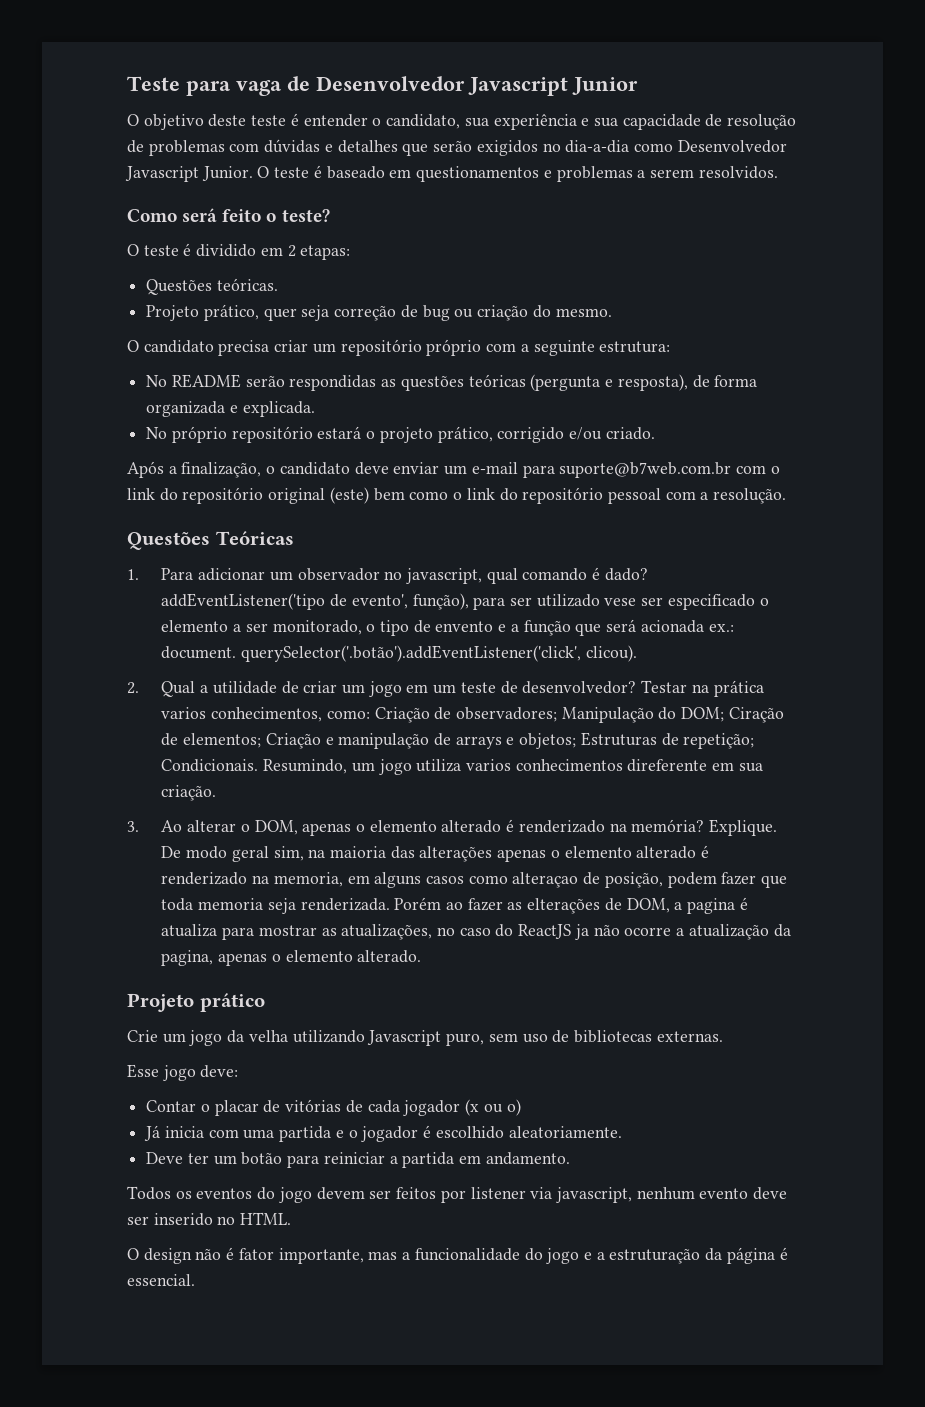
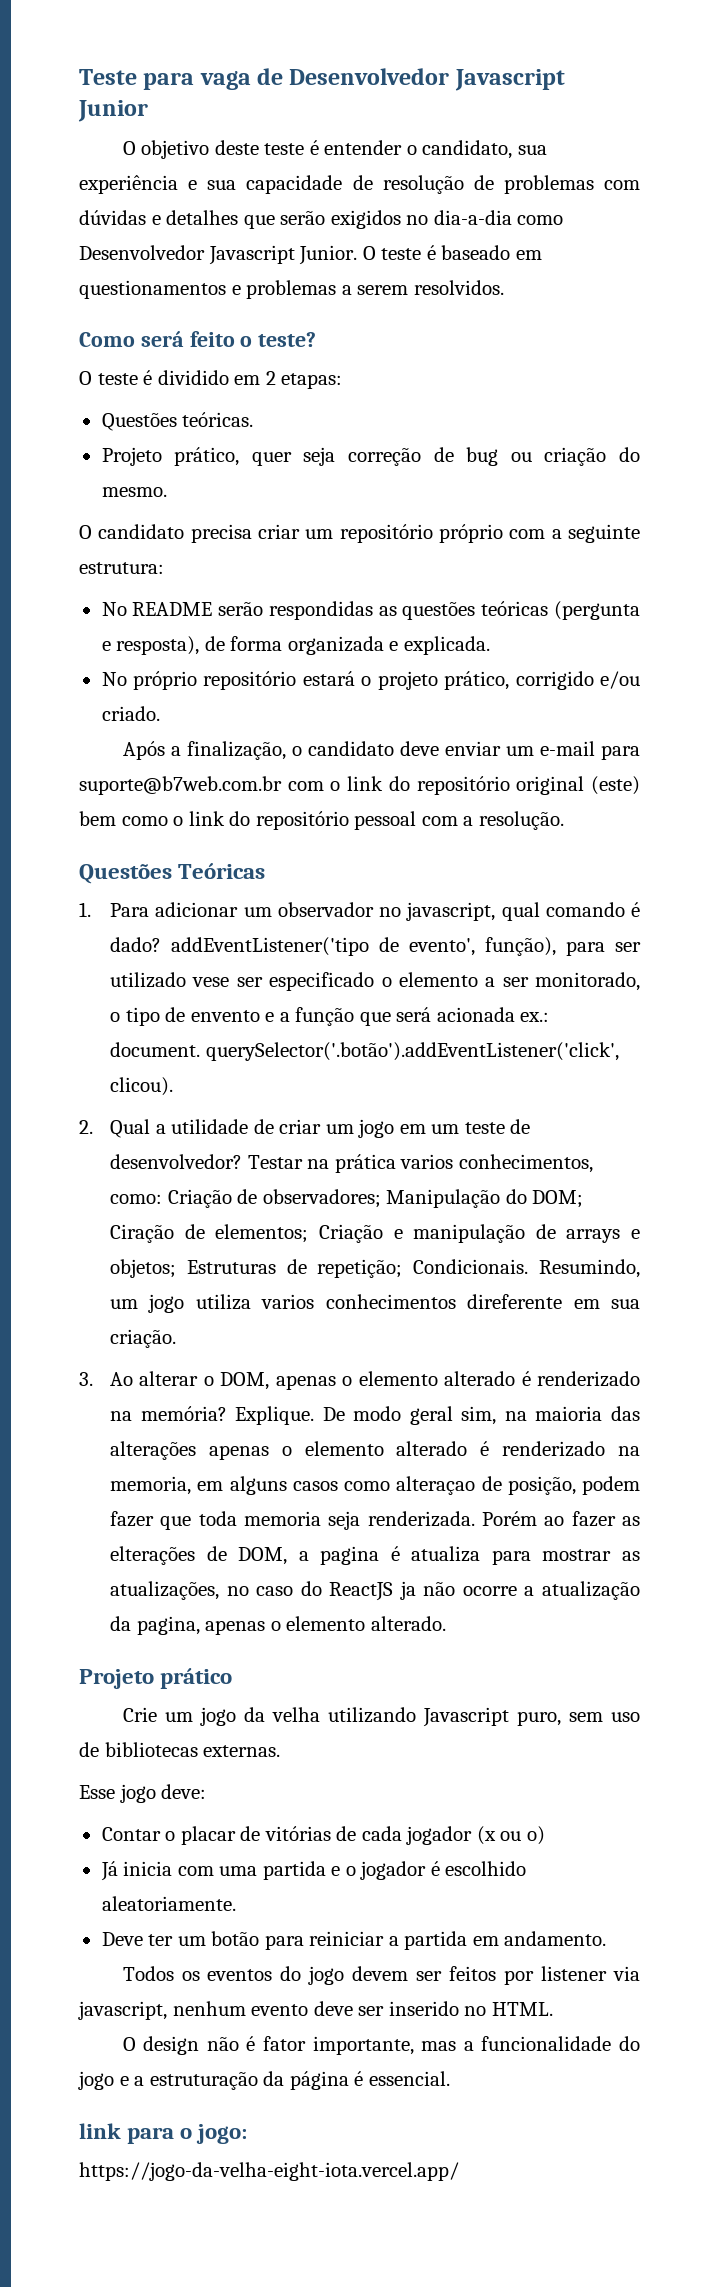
+ link para o jogo:
+ https://jogo-da-velha-eight-iota.vercel.app/

